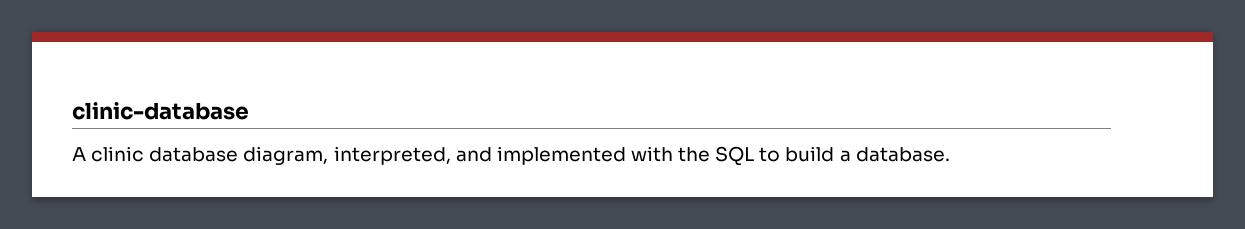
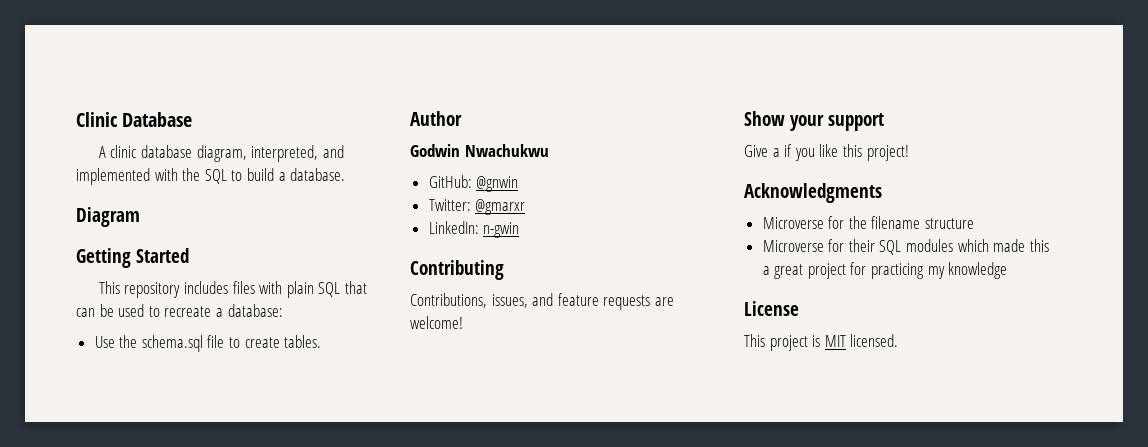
- clinic-database
+ Clinic Database
+ Diagram
+ Getting Started
+ This repository includes files with plain SQL that can be used to recreate a database:
+ Use the schema.sql file to create tables.
+ Author
+ Godwin Nwachukwu
+ GitHub: @gnwin
+ Twitter: @gmarxr
+ LinkedIn: n-gwin
+ Contributing
+ Contributions, issues, and feature requests are welcome!
+ Show your support
+ Give a if you like this project!
+ Acknowledgments
+ Microverse for the filename structure
+ Microverse for their SQL modules which made this a great project for practicing my knowledge
+ License
+ This project is MIT licensed.

